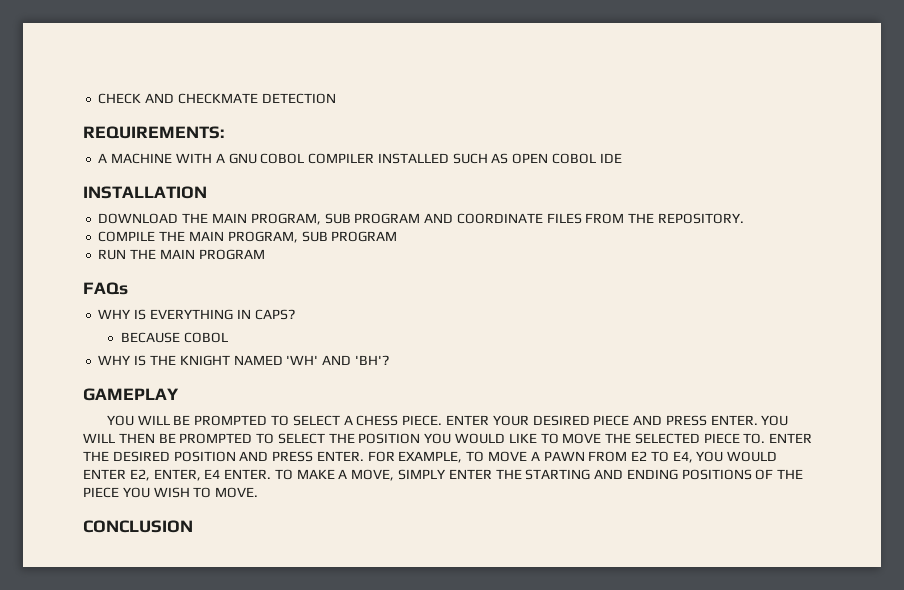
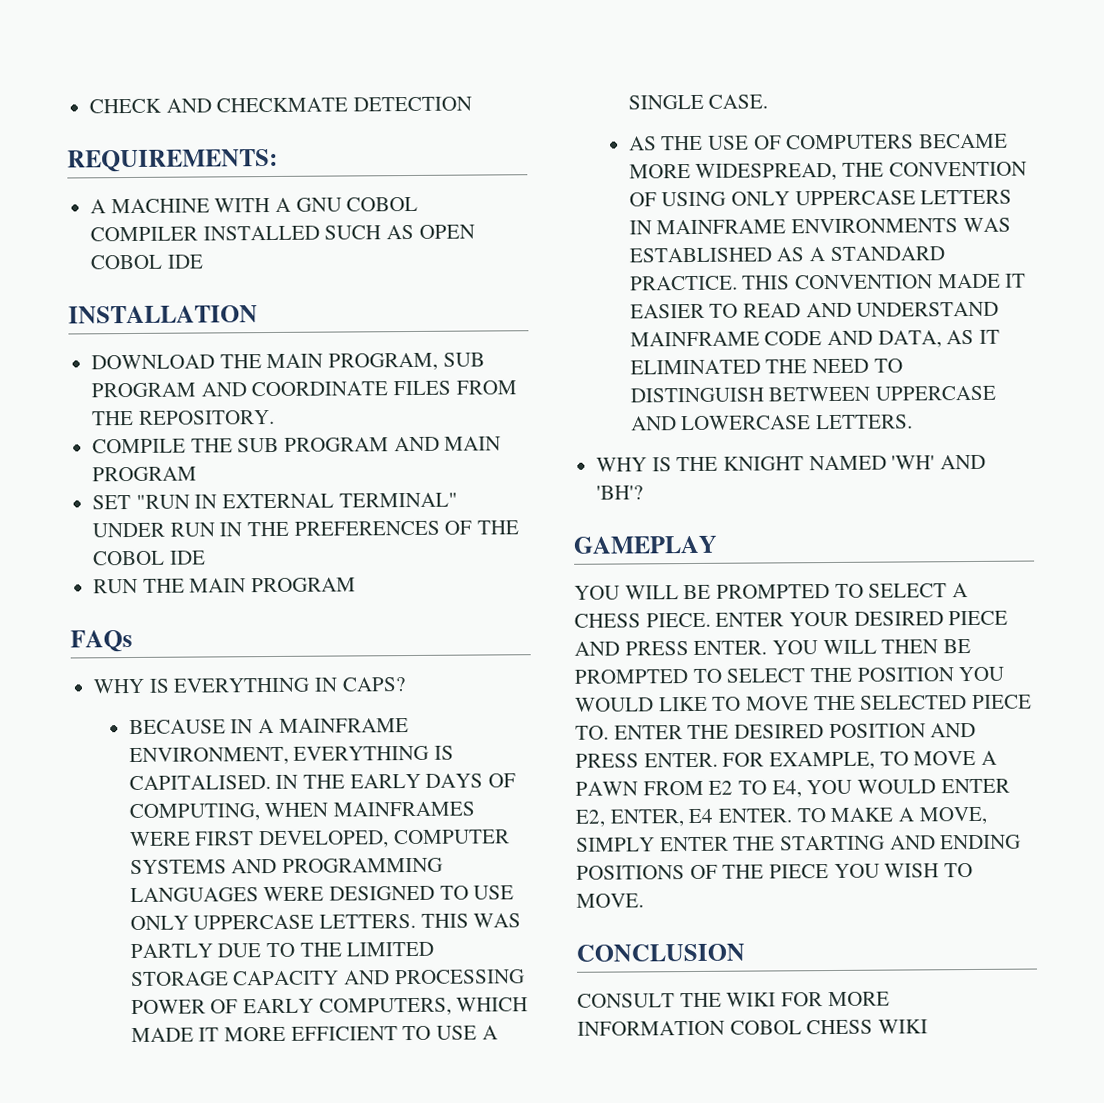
- COMPILE THE MAIN PROGRAM, SUB PROGRAM
+ COMPILE THE SUB PROGRAM AND MAIN PROGRAM
+ SET "RUN IN EXTERNAL TERMINAL" UNDER RUN IN THE PREFERENCES OF THE COBOL IDE
- BECAUSE COBOL
+ BECAUSE IN A MAINFRAME ENVIRONMENT, EVERYTHING IS CAPITALISED. IN THE EARLY DAYS OF COMPUTING, WHEN MAINFRAMES WERE FIRST DEVELOPED, COMPUTER SYSTEMS AND PROGRAMMING LANGUAGES WERE DESIGNED TO USE ONLY UPPERCASE LETTERS. THIS WAS PARTLY DUE TO THE LIMITED STORAGE CAPACITY AND PROCESSING POWER OF EARLY COMPUTERS, WHICH MADE IT MORE EFFICIENT TO USE A SINGLE CASE.
+ AS THE USE OF COMPUTERS BECAME MORE WIDESPREAD, THE CONVENTION OF USING ONLY UPPERCASE LETTERS IN MAINFRAME ENVIRONMENTS WAS ESTABLISHED AS A STANDARD PRACTICE. THIS CONVENTION MADE IT EASIER TO READ AND UNDERSTAND MAINFRAME CODE AND DATA, AS IT ELIMINATED THE NEED TO DISTINGUISH BETWEEN UPPERCASE AND LOWERCASE LETTERS.
+ CONSULT THE WIKI FOR MORE INFORMATION COBOL CHESS WIKI

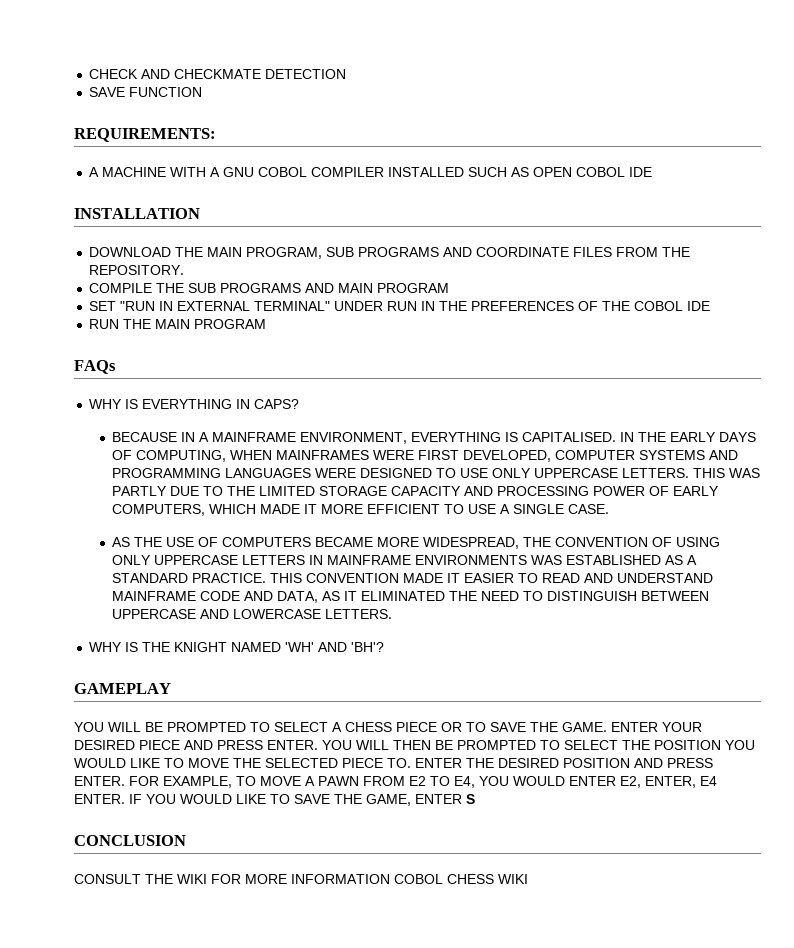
+ SAVE FUNCTION
- DOWNLOAD THE MAIN PROGRAM, SUB PROGRAM AND COORDINATE FILES FROM THE REPOSITORY.
+ DOWNLOAD THE MAIN PROGRAM, SUB PROGRAMS AND COORDINATE FILES FROM THE REPOSITORY.
- COMPILE THE SUB PROGRAM AND MAIN PROGRAM
+ COMPILE THE SUB PROGRAMS AND MAIN PROGRAM
- YOU WILL BE PROMPTED TO SELECT A CHESS PIECE.
+ YOU WILL BE PROMPTED TO SELECT A CHESS PIECE OR TO SAVE THE GAME.
- TO MAKE A MOVE, SIMPLY ENTER THE STARTING AND ENDING POSITIONS OF THE PIECE YOU WISH TO MOVE.
+ IF YOU WOULD LIKE TO SAVE THE GAME, ENTER S

